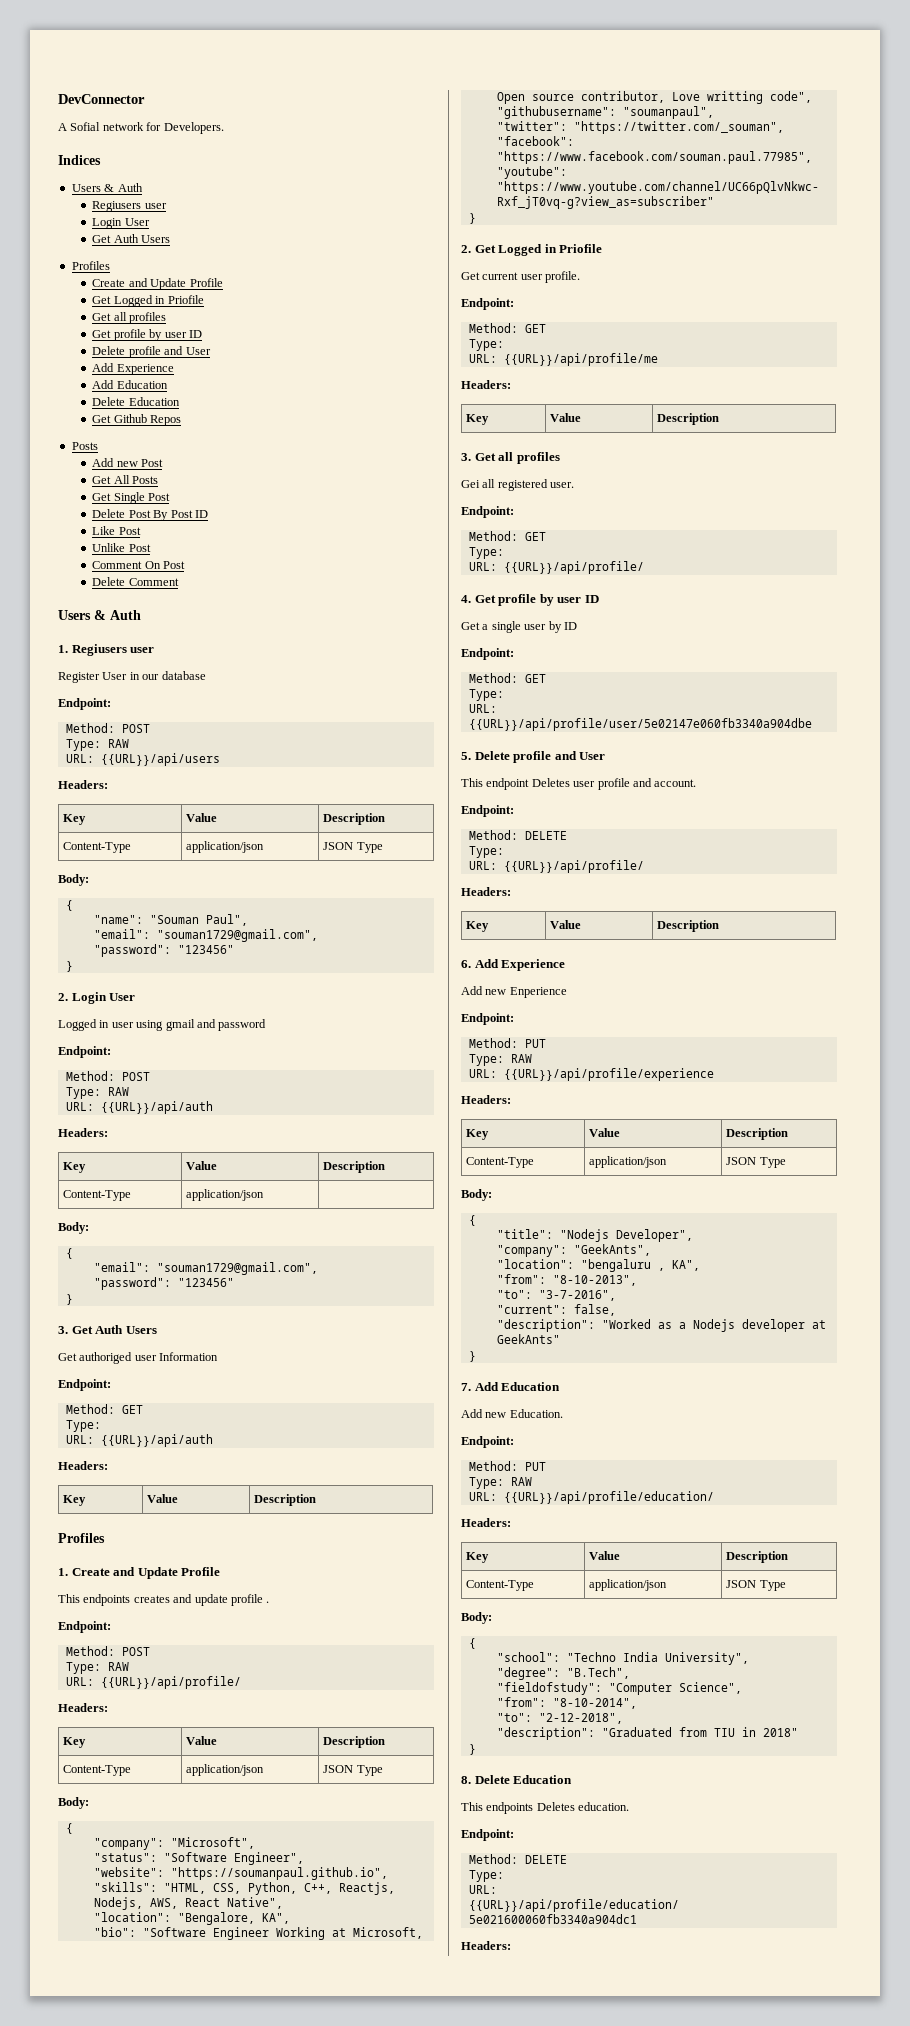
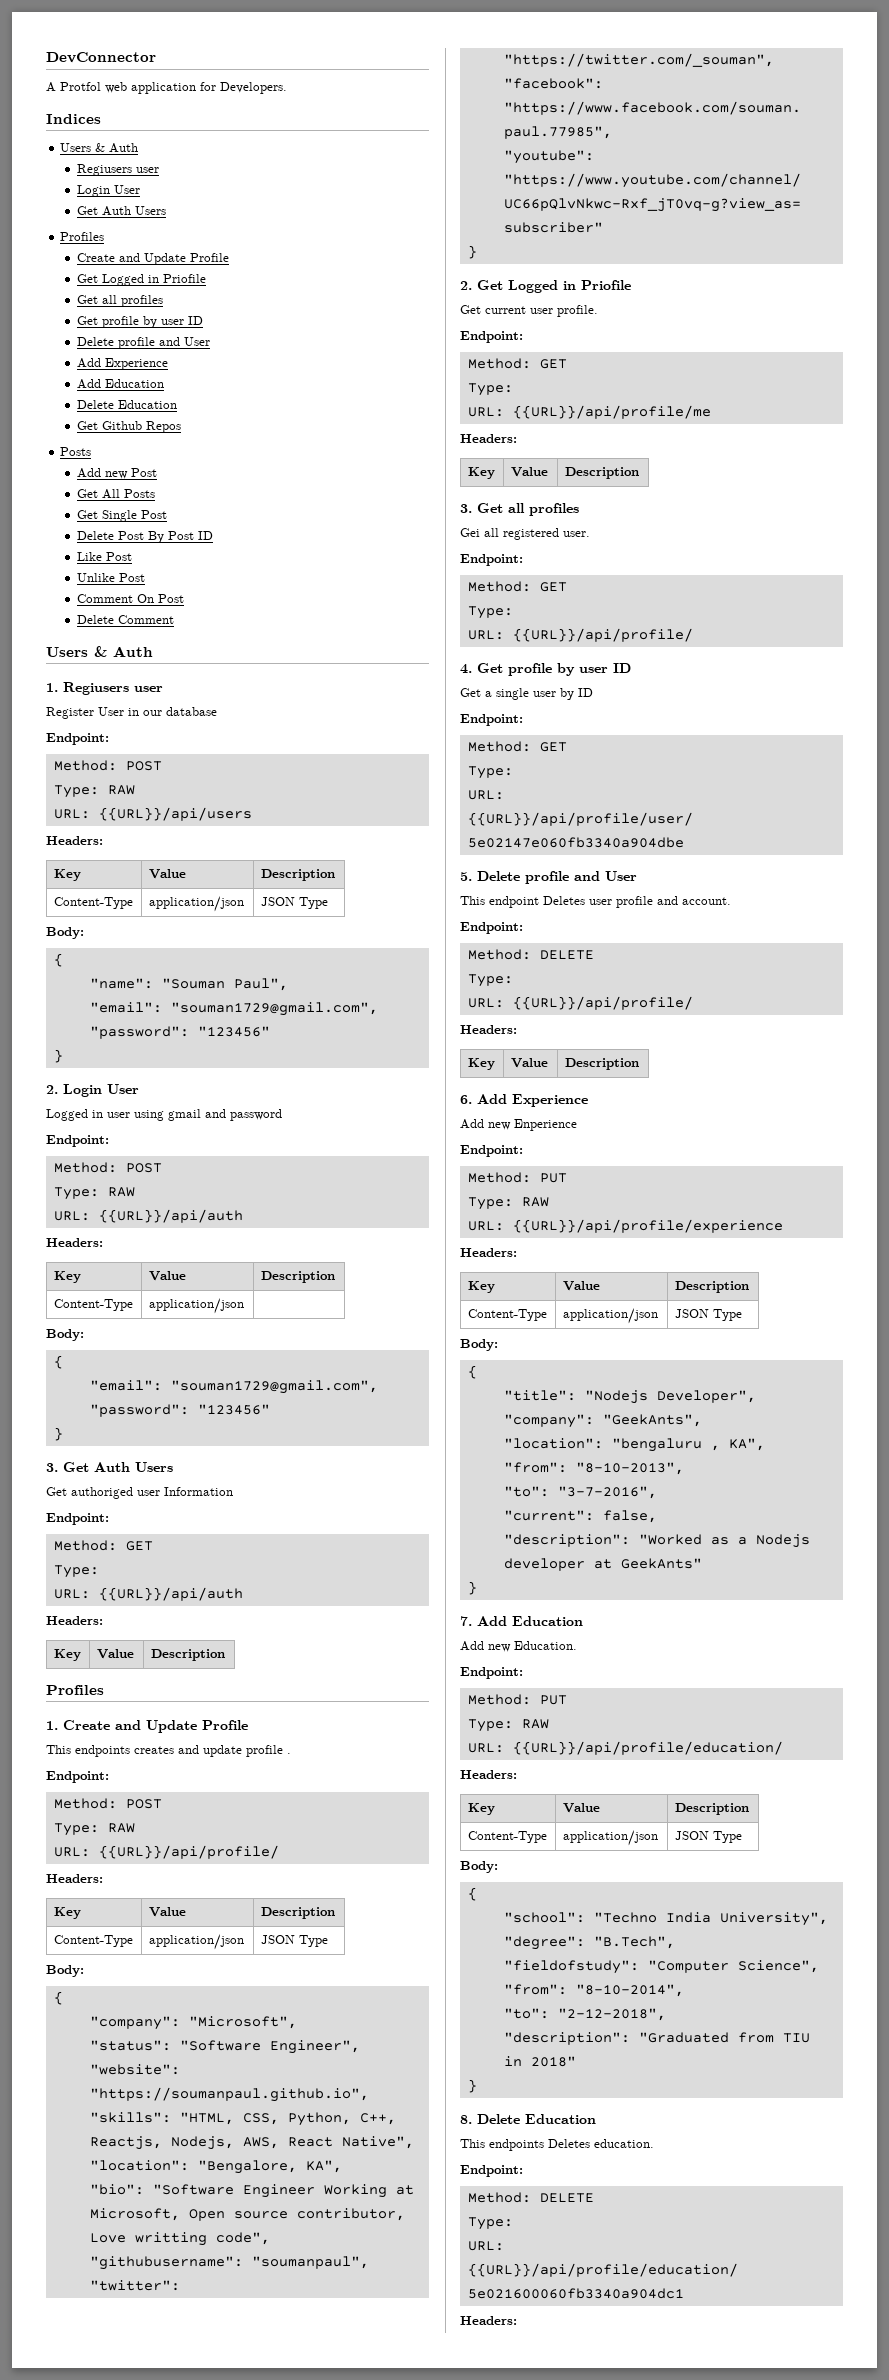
- A Sofial network for Developers.
+ A Protfol web application for Developers.

